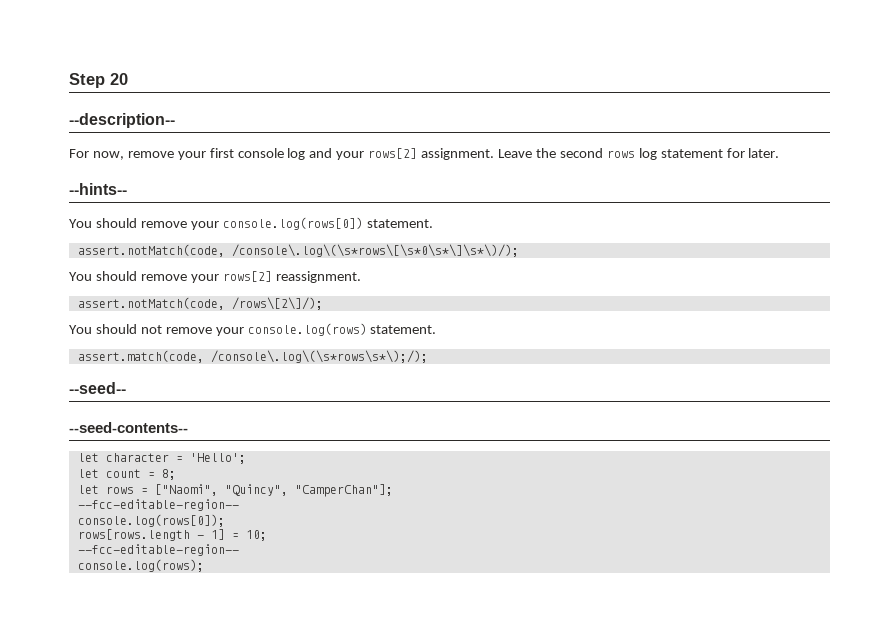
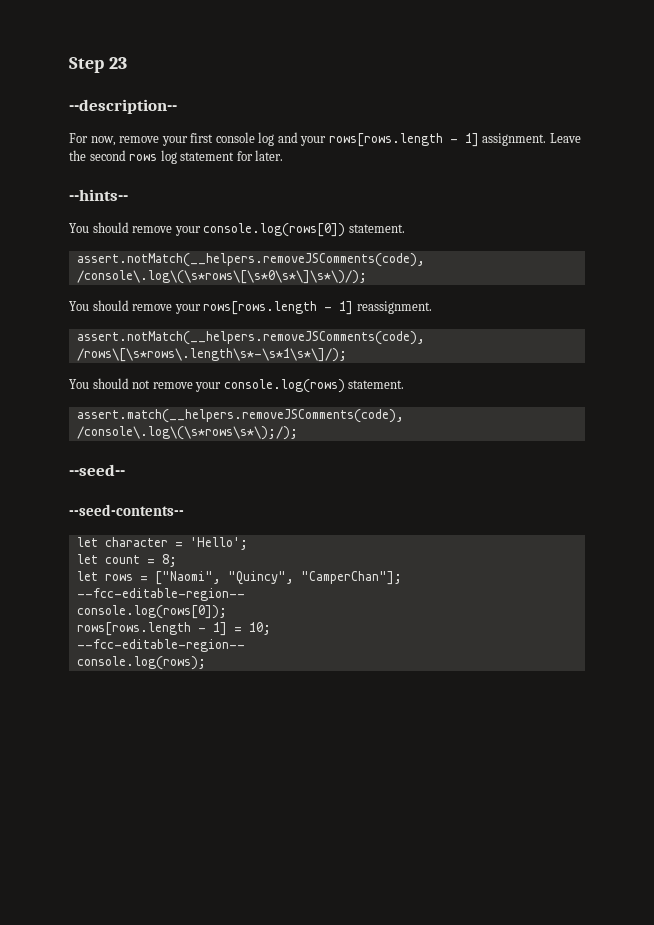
- Step 20
+ Step 23
- For now, remove your first console log and your rows[2] assignment.
+ For now, remove your first console log and your rows[rows.length - 1] assignment.
- assert.notMatch(code, /console\.log\(\s*rows\[\s*0\s*\]\s*\)/);
+ assert.notMatch(__helpers.removeJSComments(code), /console\.log\(\s*rows\[\s*0\s*\]\s*\)/);
- You should remove your rows[2] reassignment.
+ You should remove your rows[rows.length - 1] reassignment.
- assert.notMatch(code, /rows\[2\]/);
+ assert.notMatch(__helpers.removeJSComments(code), /rows\[\s*rows\.length\s*-\s*1\s*\]/);
- assert.match(code, /console\.log\(\s*rows\s*\);/);
+ assert.match(__helpers.removeJSComments(code), /console\.log\(\s*rows\s*\);/);

